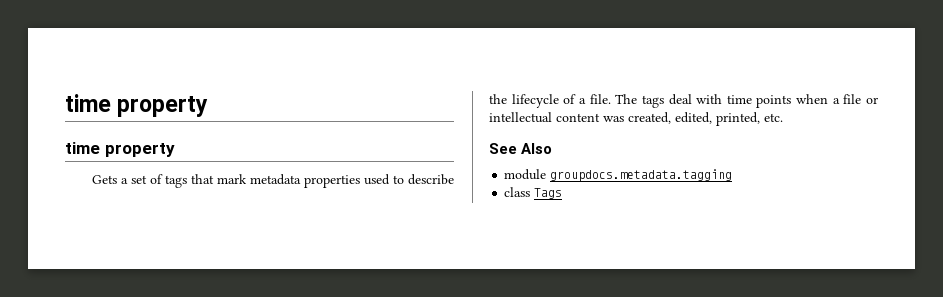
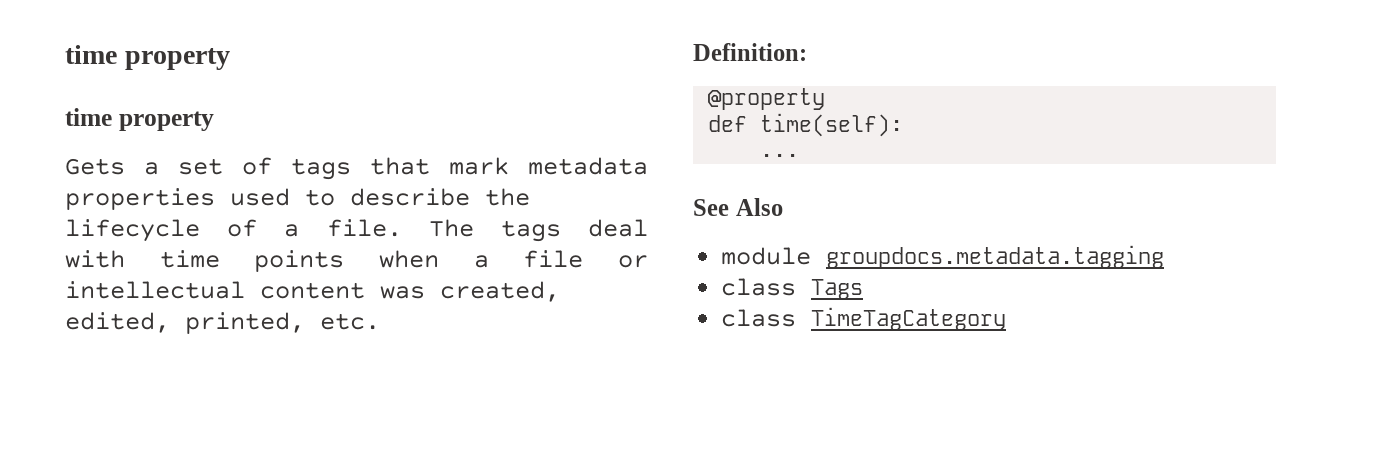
+ Definition:
+ @property
+ def time(self):
+ ...
+ class TimeTagCategory

